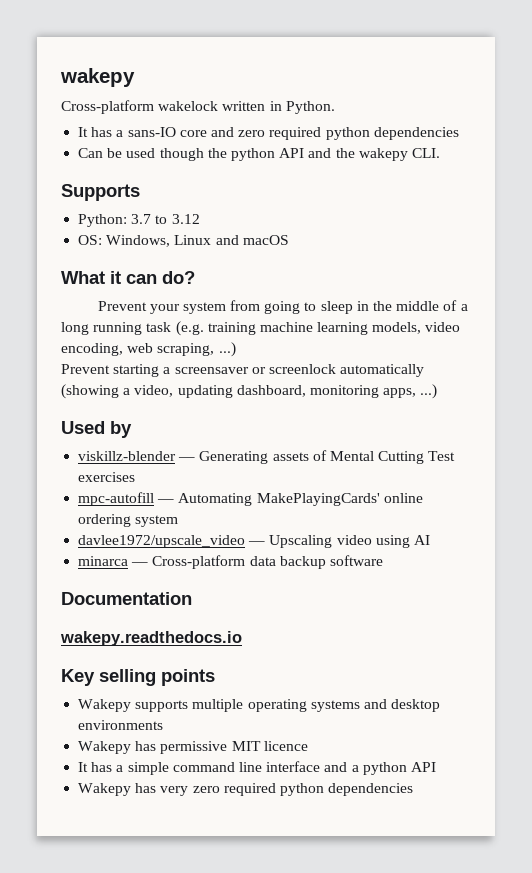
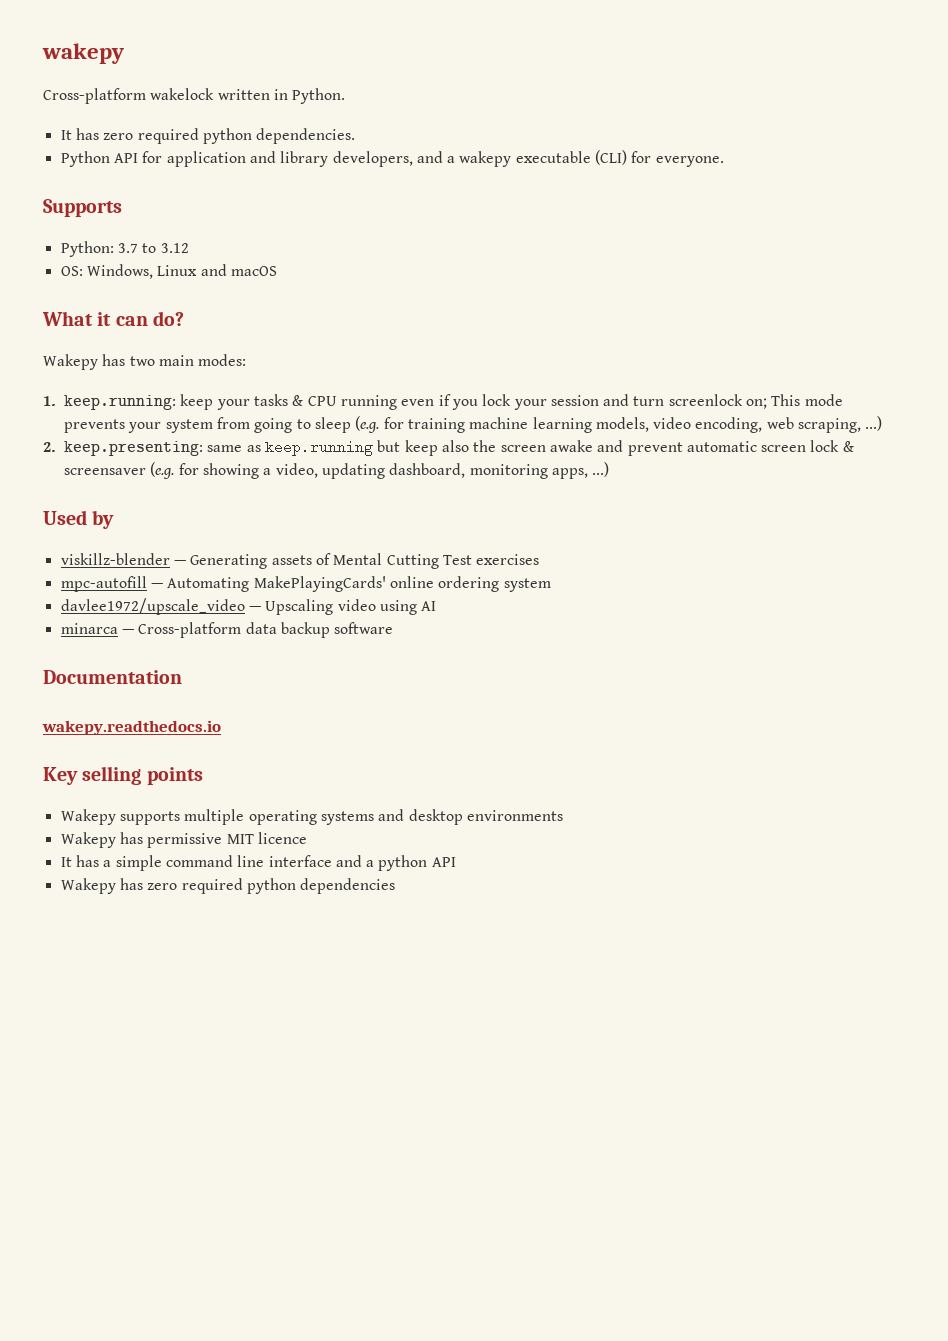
- It has a sans-IO core and zero required python dependencies
- Can be used though the python API and the wakepy CLI.
+ It has zero required python dependencies.
+ Python API for application and library developers, and a wakepy executable (CLI) for everyone.
- Prevent your system from going to sleep in the middle of a long running task (e.g. training machine learning models, video encoding, web scraping, ...)
+ Wakepy has two main modes:
+ 1. keep.running: keep your tasks & CPU running even if you lock your session and turn screenlock on; This mode prevents your system from going to sleep (e.g. for training machine learning models, video encoding, web scraping, ...)
- Prevent starting a screensaver or screenlock automatically (showing a video, updating dashboard, monitoring apps, ...)
+ 2. keep.presenting: same as keep.running but keep also the screen awake and prevent automatic screen lock & screensaver (e.g. for showing a video, updating dashboard, monitoring apps, ...)
- Wakepy has very zero required python dependencies
+ Wakepy has zero required python dependencies

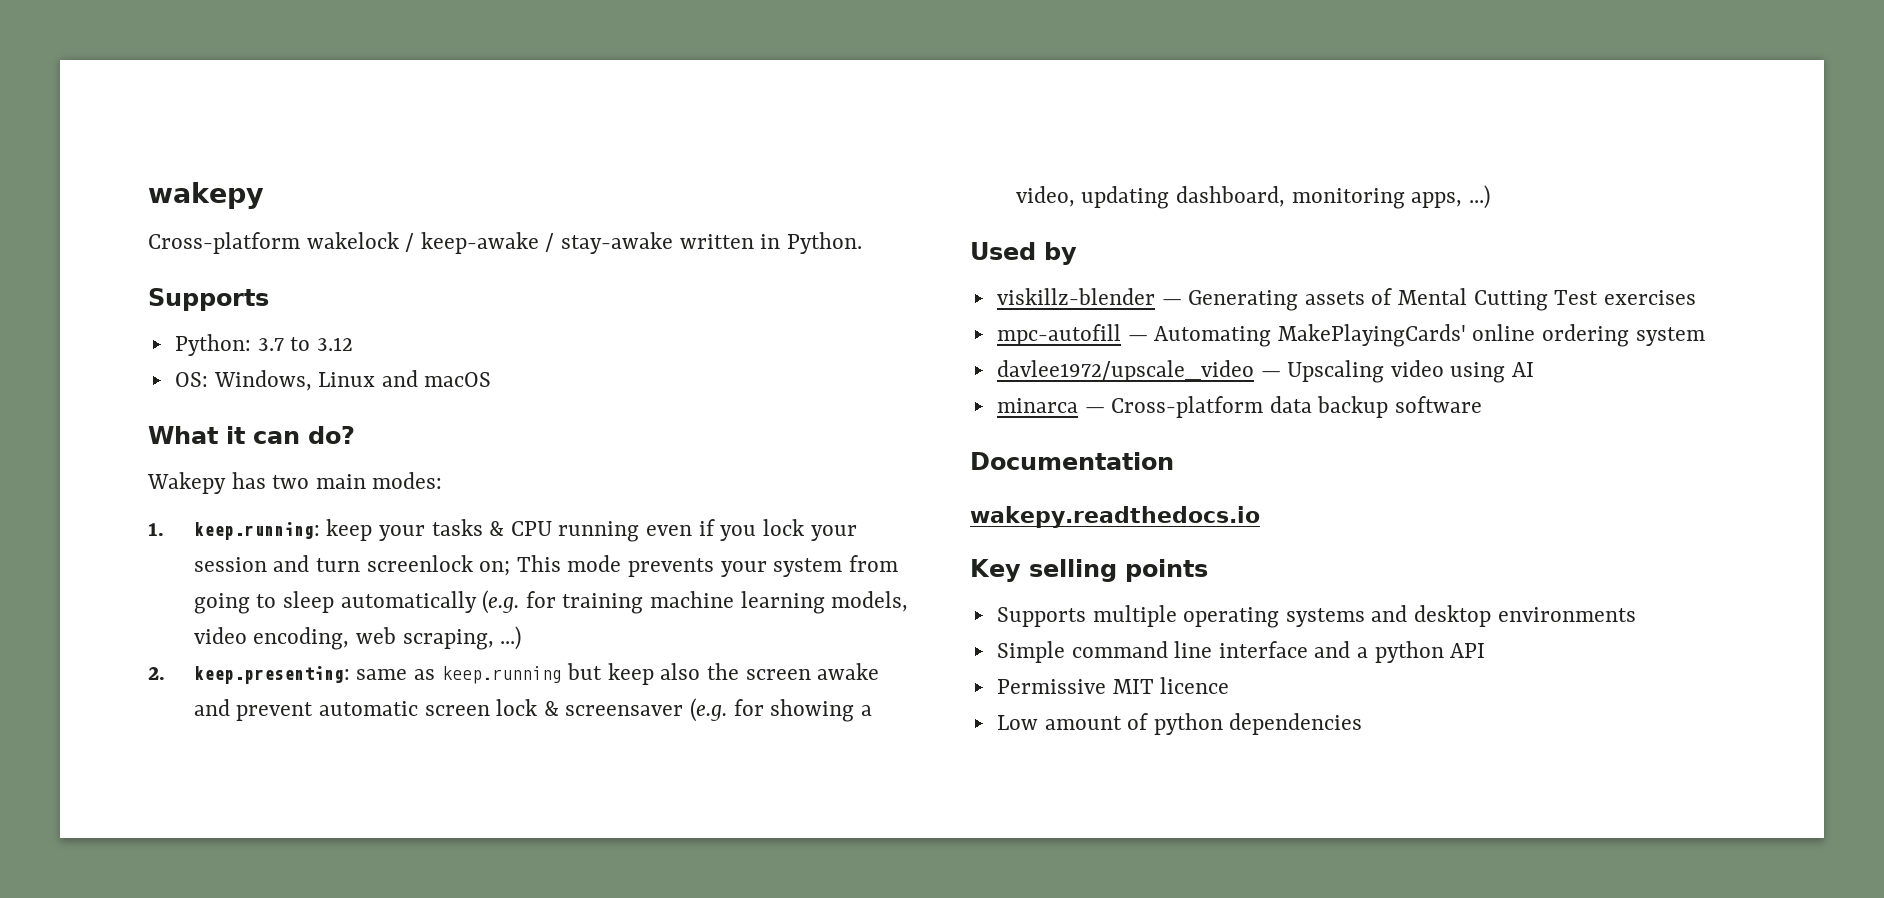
- Cross-platform wakelock written in Python.
+ Cross-platform wakelock / keep-awake / stay-awake written in Python.
- It has zero required python dependencies.
- Python API for application and library developers, and a wakepy executable (CLI) for everyone.
- 1. keep.running: keep your tasks & CPU running even if you lock your session and turn screenlock on; This mode prevents your system from going to sleep (e.g. for training machine learning models, video encoding, web scraping, ...)
+ 1. keep.running: keep your tasks & CPU running even if you lock your session and turn screenlock on; This mode prevents your system from going to sleep automatically (e.g. for training machine learning models, video encoding, web scraping, ...)
- Wakepy supports multiple operating systems and desktop environments
+ Supports multiple operating systems and desktop environments
- Wakepy has permissive MIT licence
- It has a simple command line interface and a python API
+ Simple command line interface and a python API
- Wakepy has zero required python dependencies
+ Permissive MIT licence
+ Low amount of python dependencies

